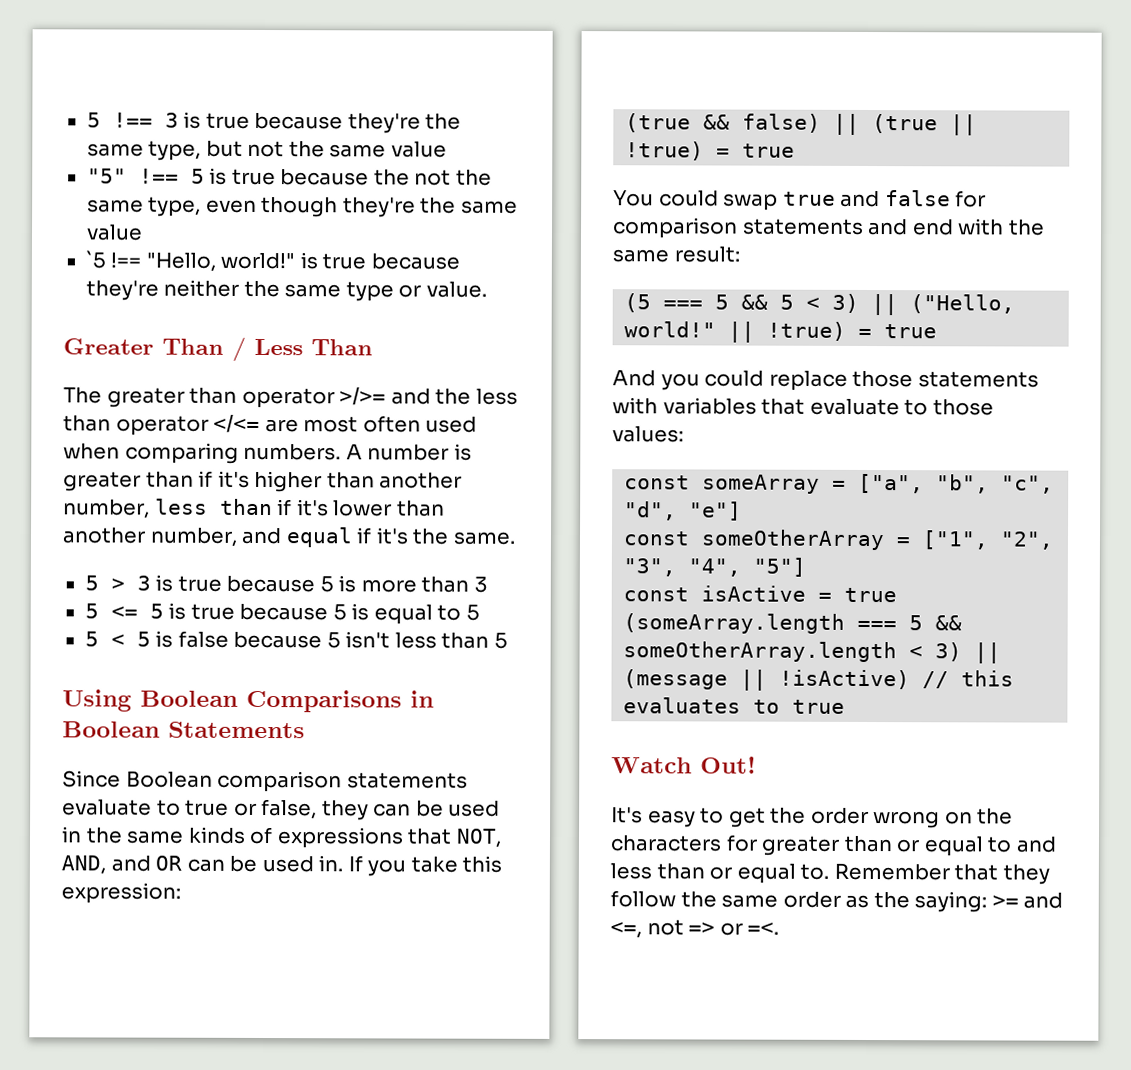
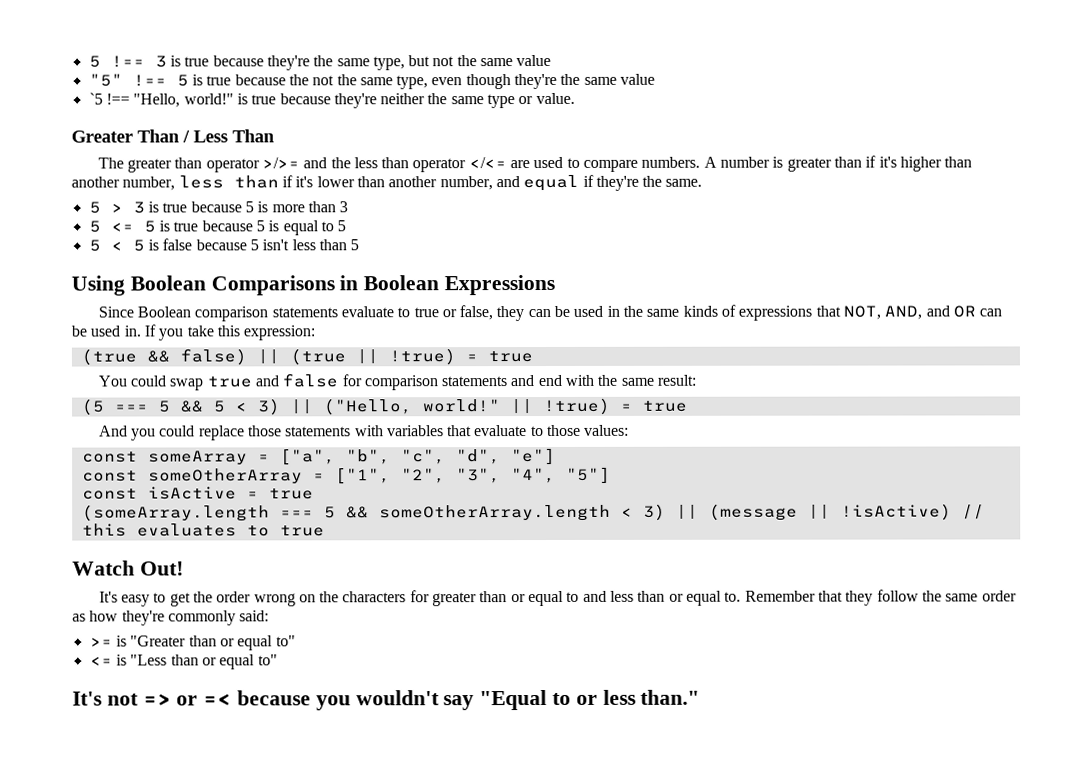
- The greater than operator >/>= and the less than operator </<= are most often used when comparing numbers.
+ The greater than operator >/>= and the less than operator </<= are used to compare numbers.
- A number is greater than if it's higher than another number, less than if it's lower than another number, and equal if it's the same.
+ A number is greater than if it's higher than another number, less than if it's lower than another number, and equal if they're the same.
- Using Boolean Comparisons in Boolean Statements
+ Using Boolean Comparisons in Boolean Expressions
- Remember that they follow the same order as the saying: >= and <=, not => or =<.
+ Remember that they follow the same order as how they're commonly said:
+ >= is "Greater than or equal to"
+ <= is "Less than or equal to"
+ It's not => or =< because you wouldn't say "Equal to or less than."

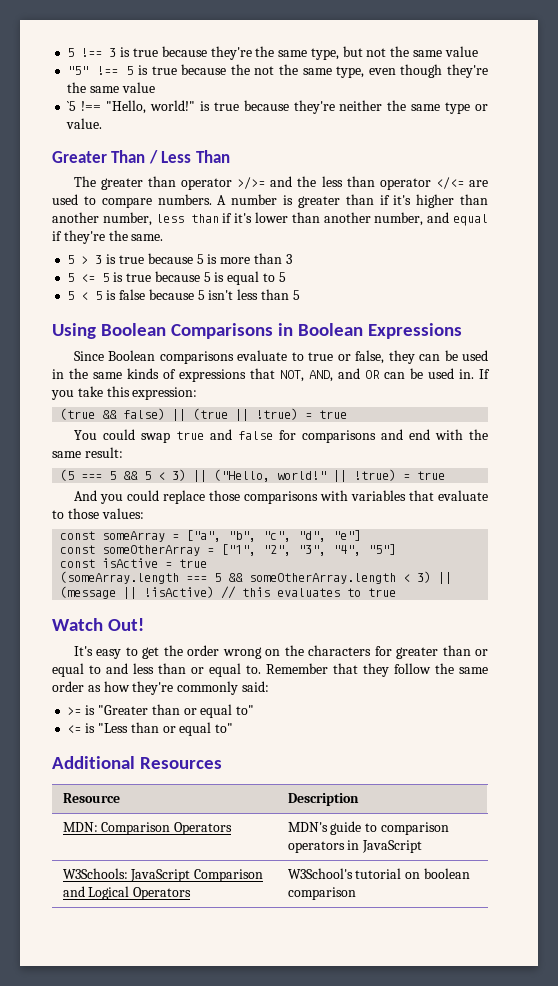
- Since Boolean comparison statements evaluate to true or false, they can be used in the same kinds of expressions that NOT, AND, and OR can be used in.
+ Since Boolean comparisons evaluate to true or false, they can be used in the same kinds of expressions that NOT, AND, and OR can be used in.
- You could swap true and false for comparison statements and end with the same result:
+ You could swap true and false for comparisons and end with the same result:
- And you could replace those statements with variables that evaluate to those values:
+ And you could replace those comparisons with variables that evaluate to those values:
- It's not => or =< because you wouldn't say "Equal to or less than."
+ Additional Resources
+ Resource | Description
+ MDN: Comparison Operators | MDN's guide to comparison operators in JavaScript
+ W3Schools: JavaScript Comparison and Logical Operators | W3School's tutorial on boolean comparison

